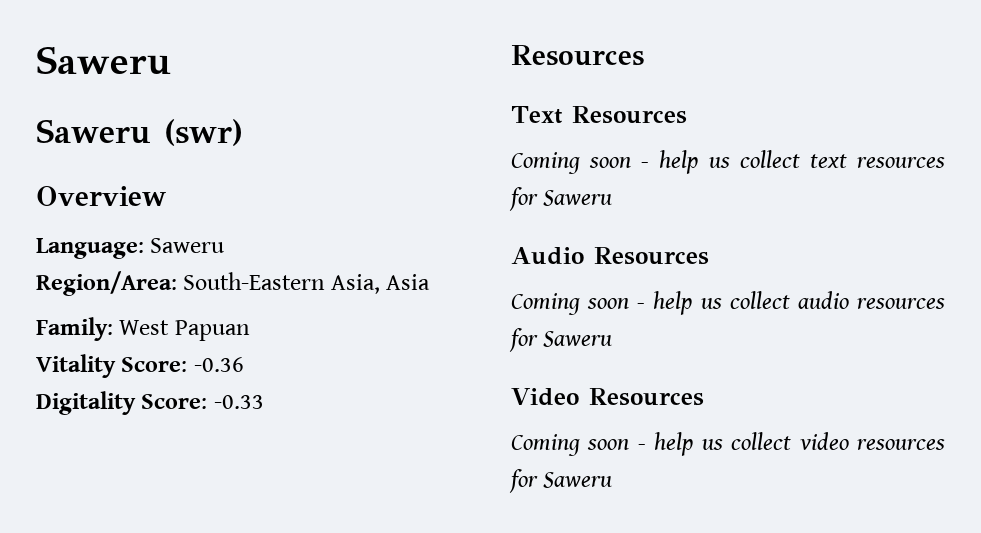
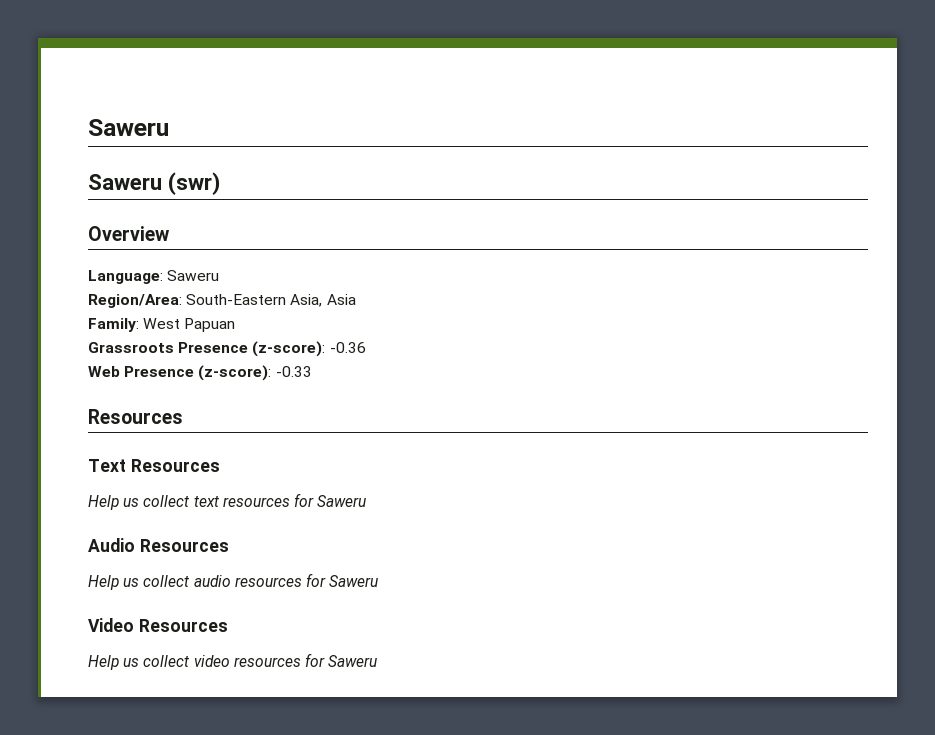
- Vitality Score: -0.36
- Digitality Score: -0.33
+ Grassroots Presence (z-score): -0.36
+ Web Presence (z-score): -0.33
- Coming soon - help us collect text resources for Saweru
+ Help us collect text resources for Saweru
- Coming soon - help us collect audio resources for Saweru
+ Help us collect audio resources for Saweru
- Coming soon - help us collect video resources for Saweru
+ Help us collect video resources for Saweru

